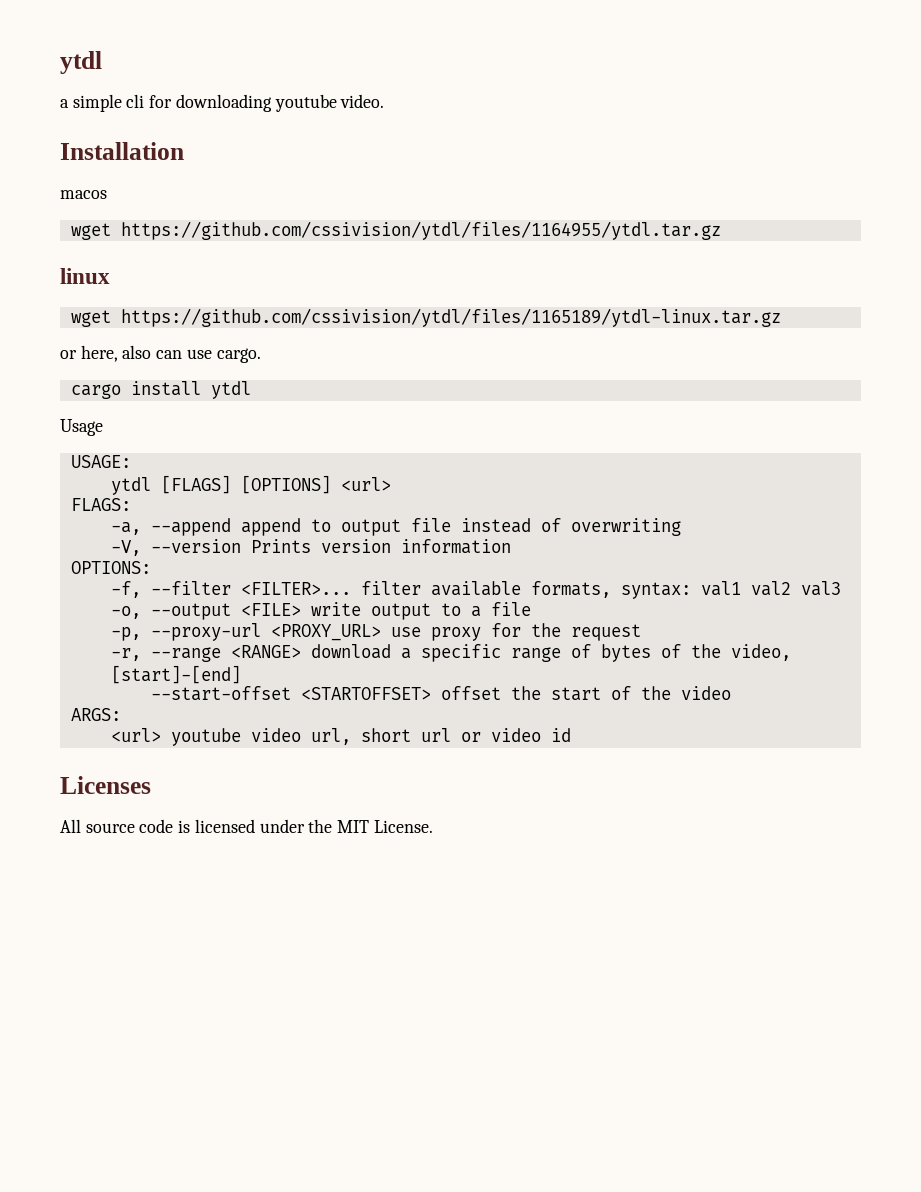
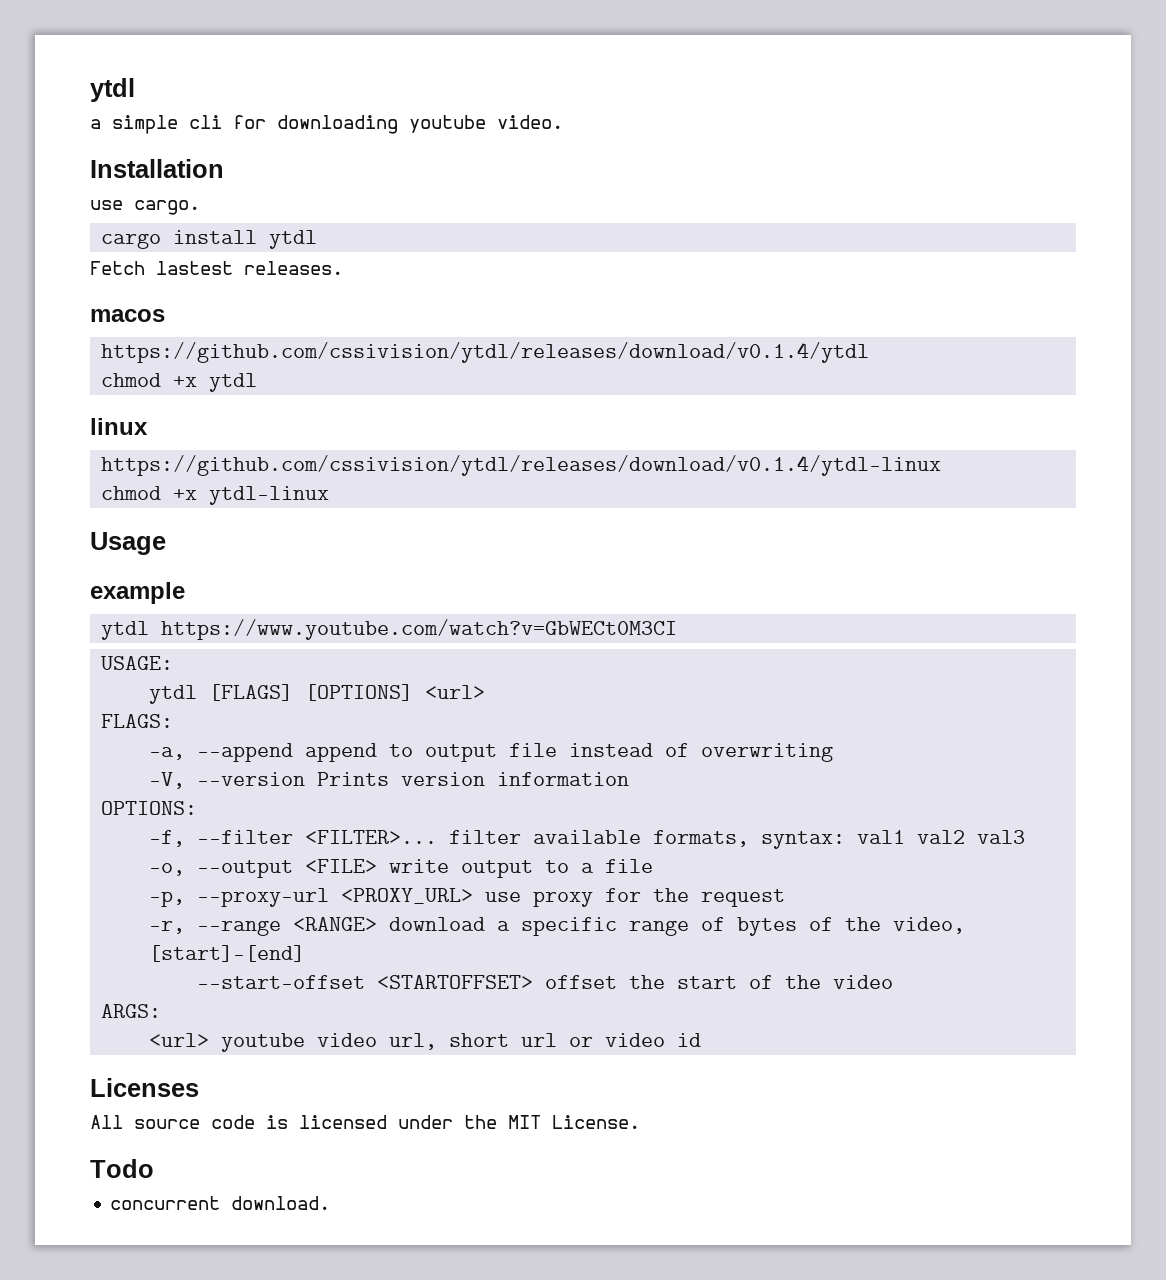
- macos
- wget https://github.com/cssivision/ytdl/files/1164955/ytdl.tar.gz
- linux
- wget https://github.com/cssivision/ytdl/files/1165189/ytdl-linux.tar.gz
- or here, also can use cargo.
+ use cargo.
+ Fetch lastest releases.
+ macos
+ https://github.com/cssivision/ytdl/releases/download/v0.1.4/ytdl
+ chmod +x ytdl
+ linux
+ https://github.com/cssivision/ytdl/releases/download/v0.1.4/ytdl-linux
+ chmod +x ytdl-linux
  Usage
+ example
+ ytdl https://www.youtube.com/watch?v=GbWECt0M3CI
+ Todo
+ concurrent download.

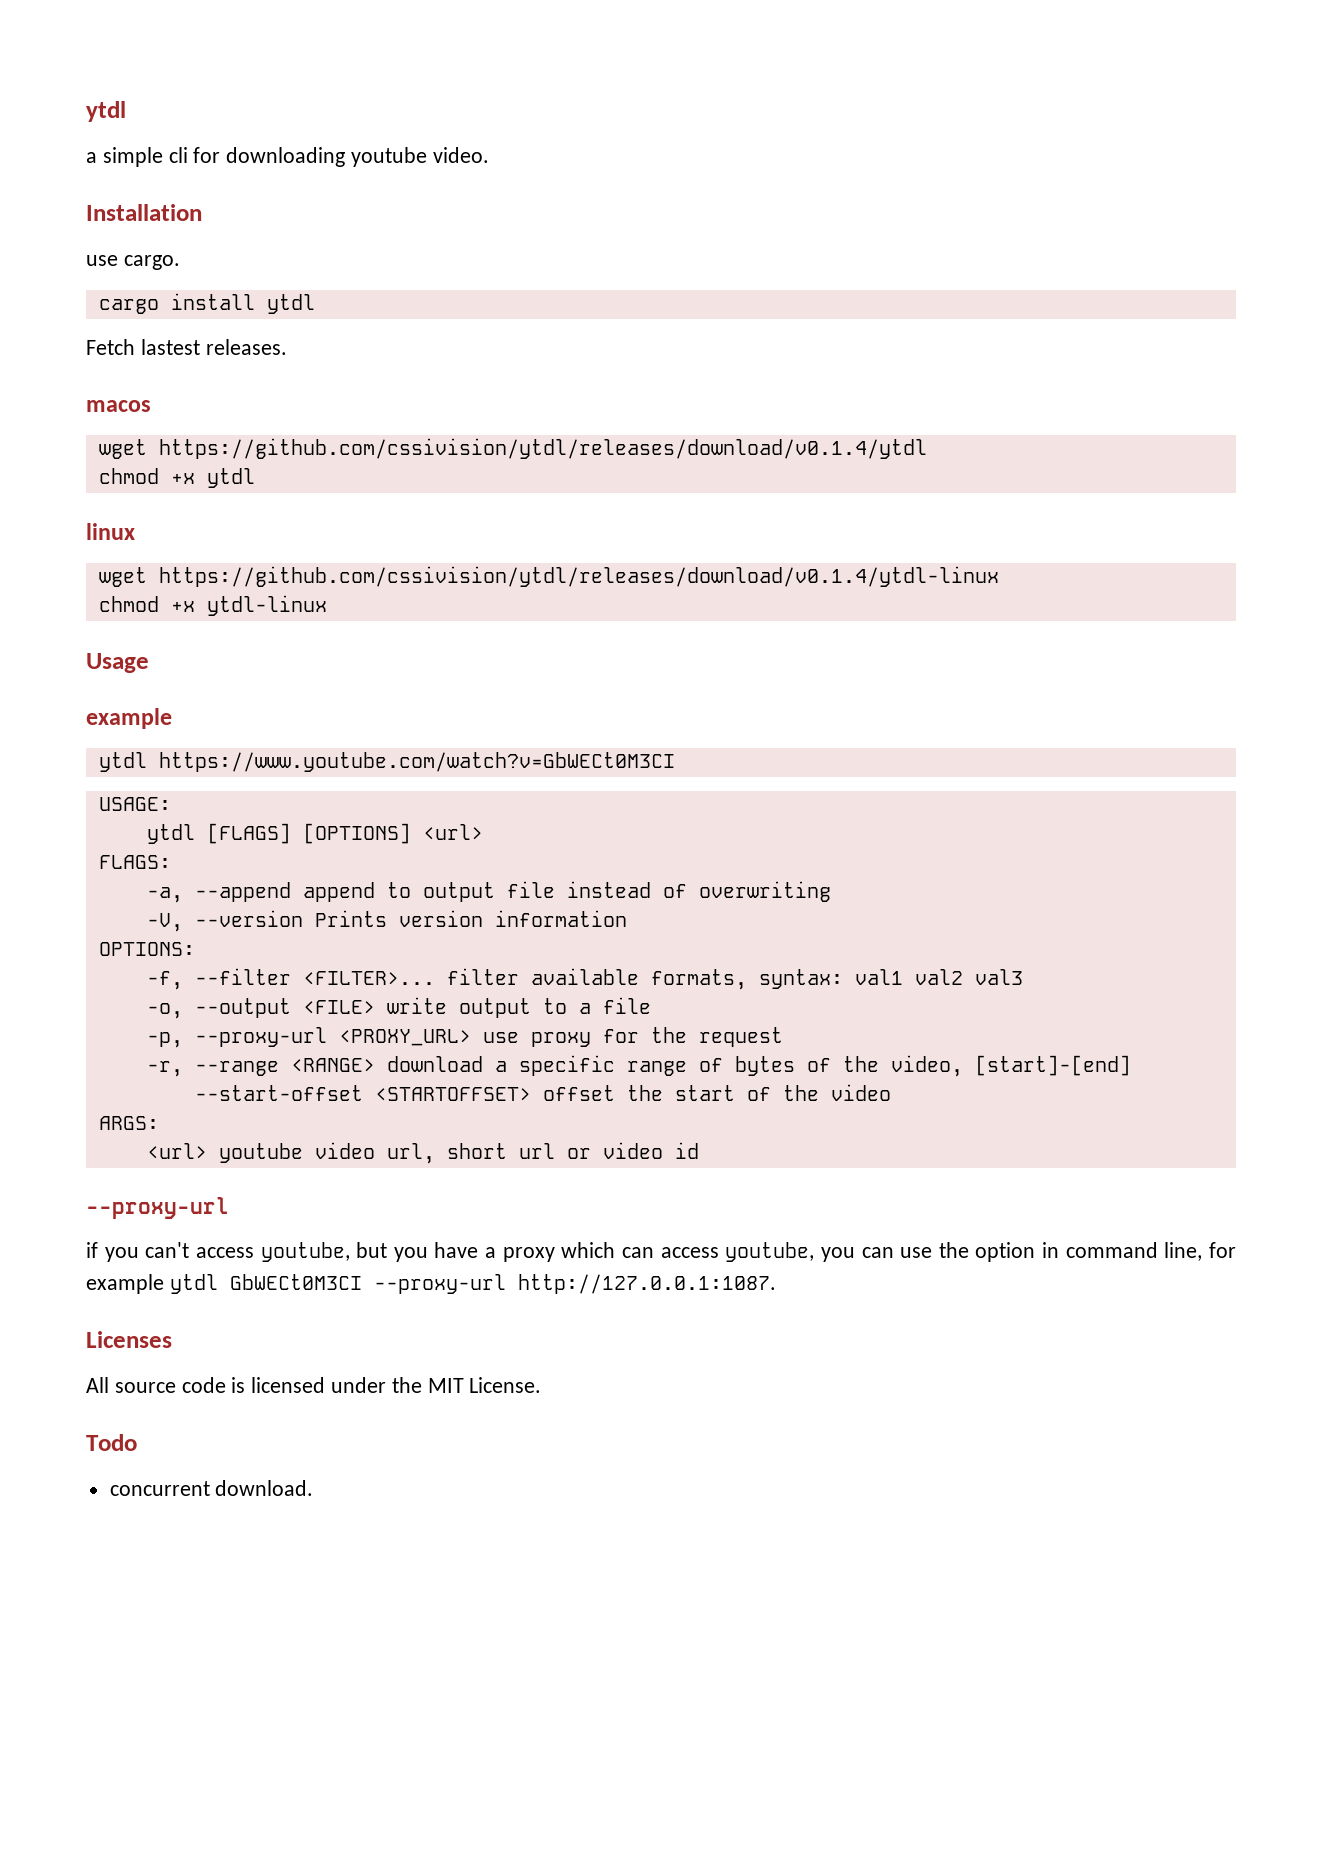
- https://github.com/cssivision/ytdl/releases/download/v0.1.4/ytdl
+ wget https://github.com/cssivision/ytdl/releases/download/v0.1.4/ytdl
- https://github.com/cssivision/ytdl/releases/download/v0.1.4/ytdl-linux
+ wget https://github.com/cssivision/ytdl/releases/download/v0.1.4/ytdl-linux
  <url> youtube video url, short url or video id
+ --proxy-url
+ if you can't access youtube, but you have a proxy which can access youtube, you can use the option in command line, for example ytdl GbWECt0M3CI --proxy-url http://127.0.0.1:1087.

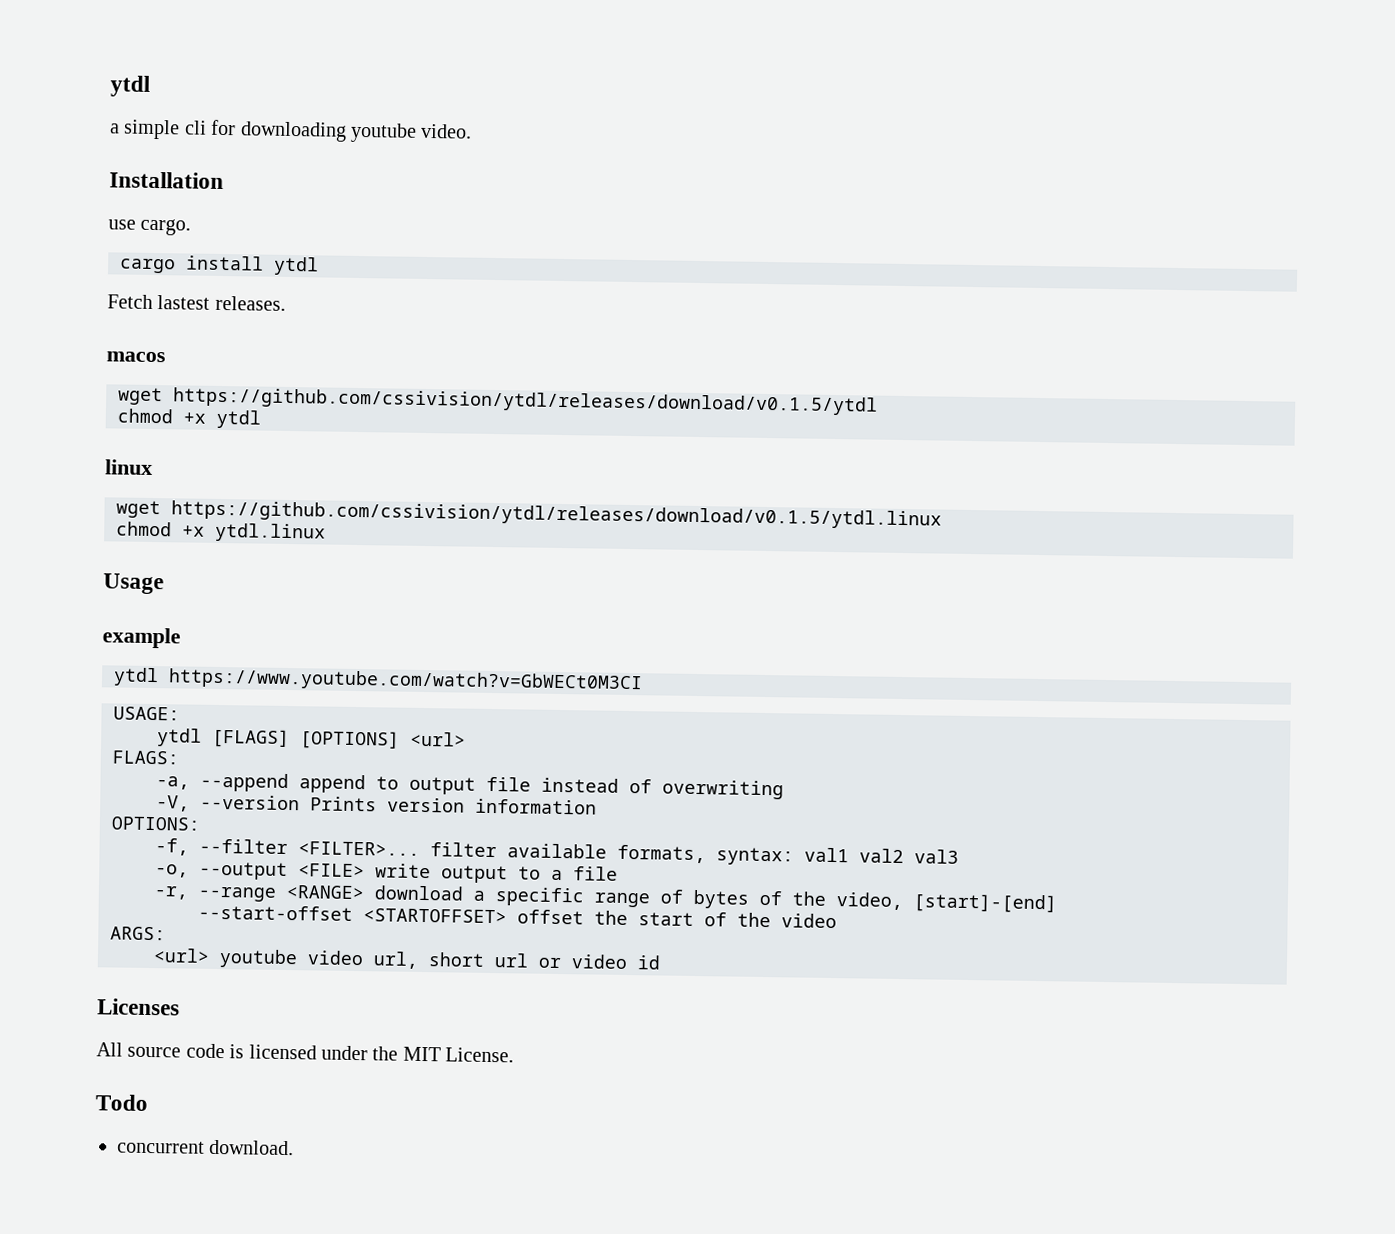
- wget https://github.com/cssivision/ytdl/releases/download/v0.1.4/ytdl
+ wget https://github.com/cssivision/ytdl/releases/download/v0.1.5/ytdl
- wget https://github.com/cssivision/ytdl/releases/download/v0.1.4/ytdl-linux
- chmod +x ytdl-linux
+ wget https://github.com/cssivision/ytdl/releases/download/v0.1.5/ytdl.linux
+ chmod +x ytdl.linux
- -p, --proxy-url <PROXY_URL> use proxy for the request
  <url> youtube video url, short url or video id
- --proxy-url
- if you can't access youtube, but you have a proxy which can access youtube, you can use the option in command line, for example ytdl GbWECt0M3CI --proxy-url http://127.0.0.1:1087.

